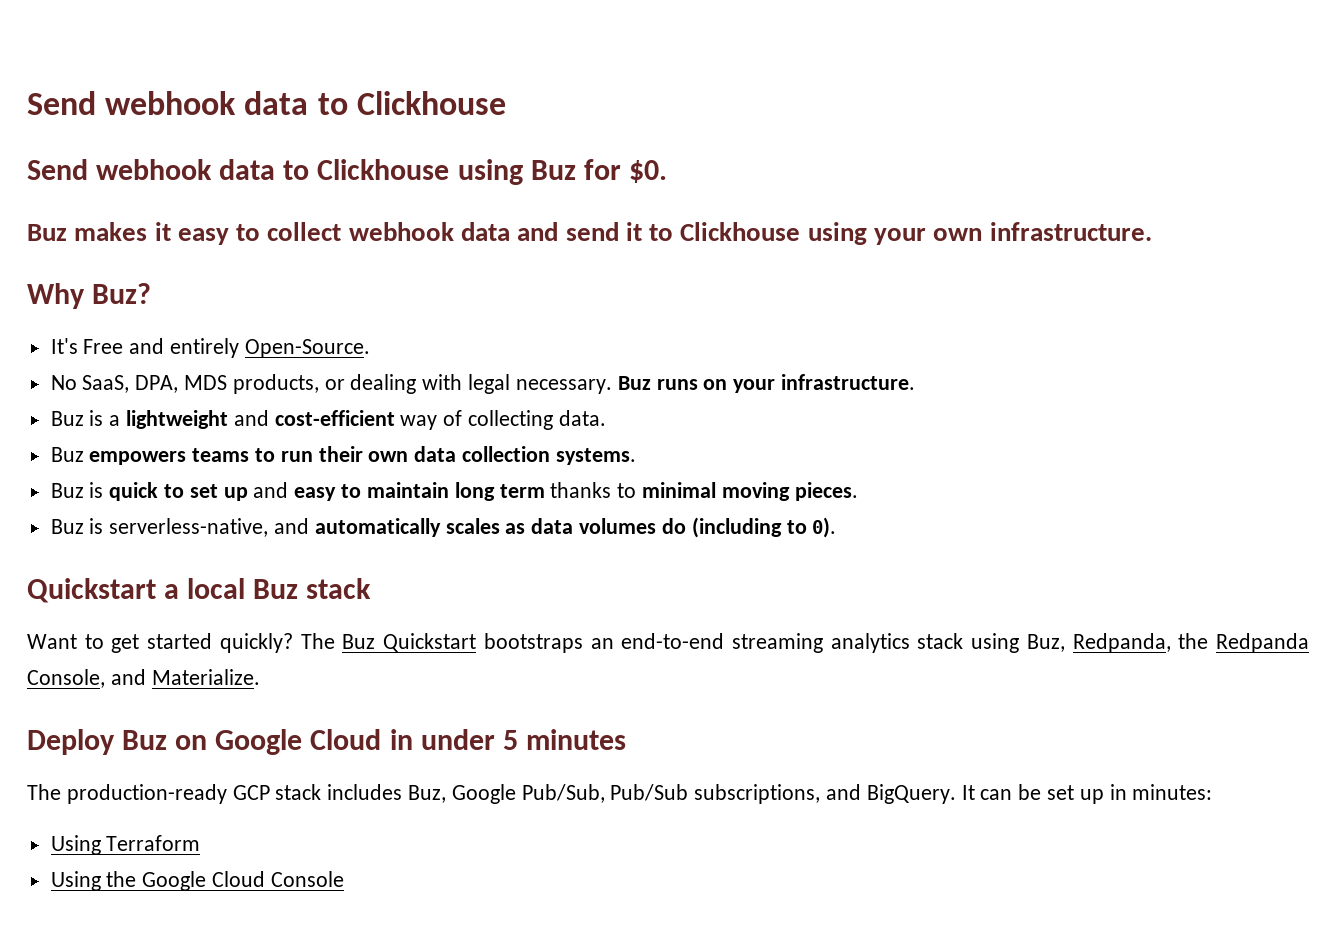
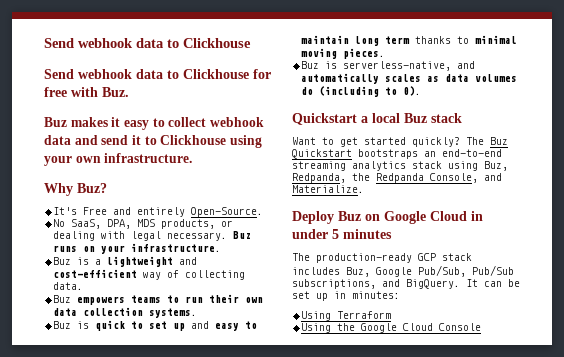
- Send webhook data to Clickhouse using Buz for $0.
+ Send webhook data to Clickhouse for free with Buz.

